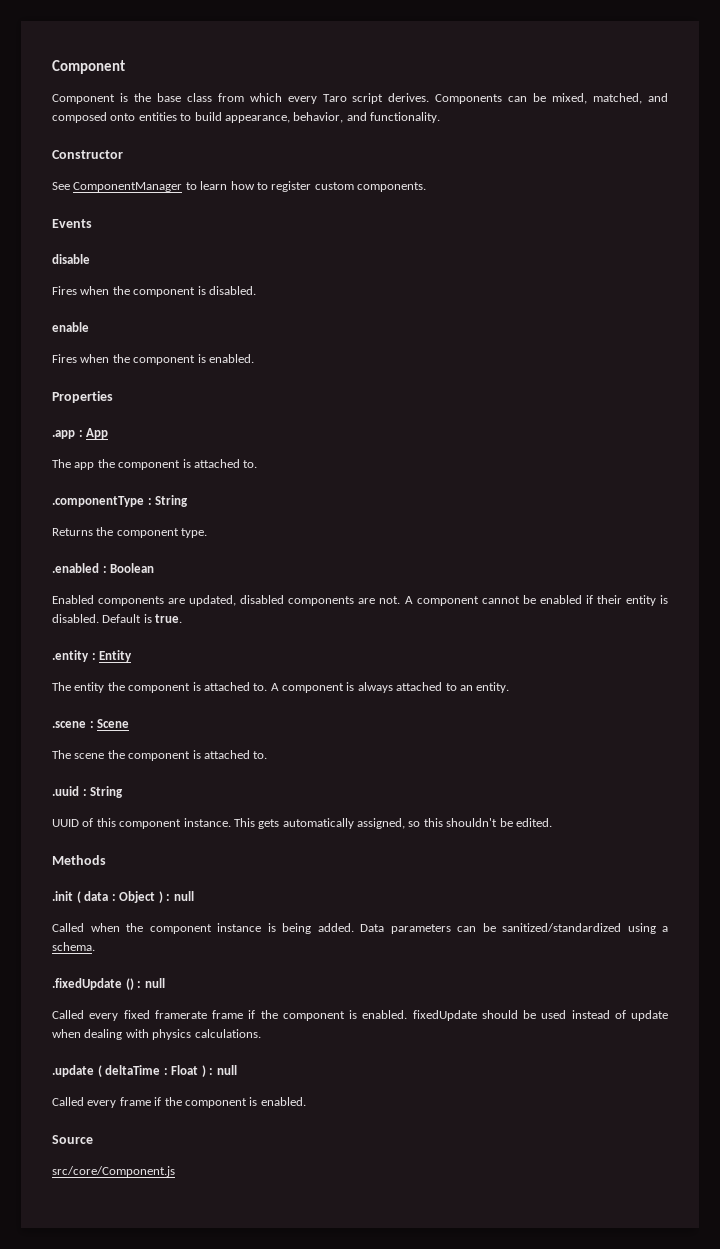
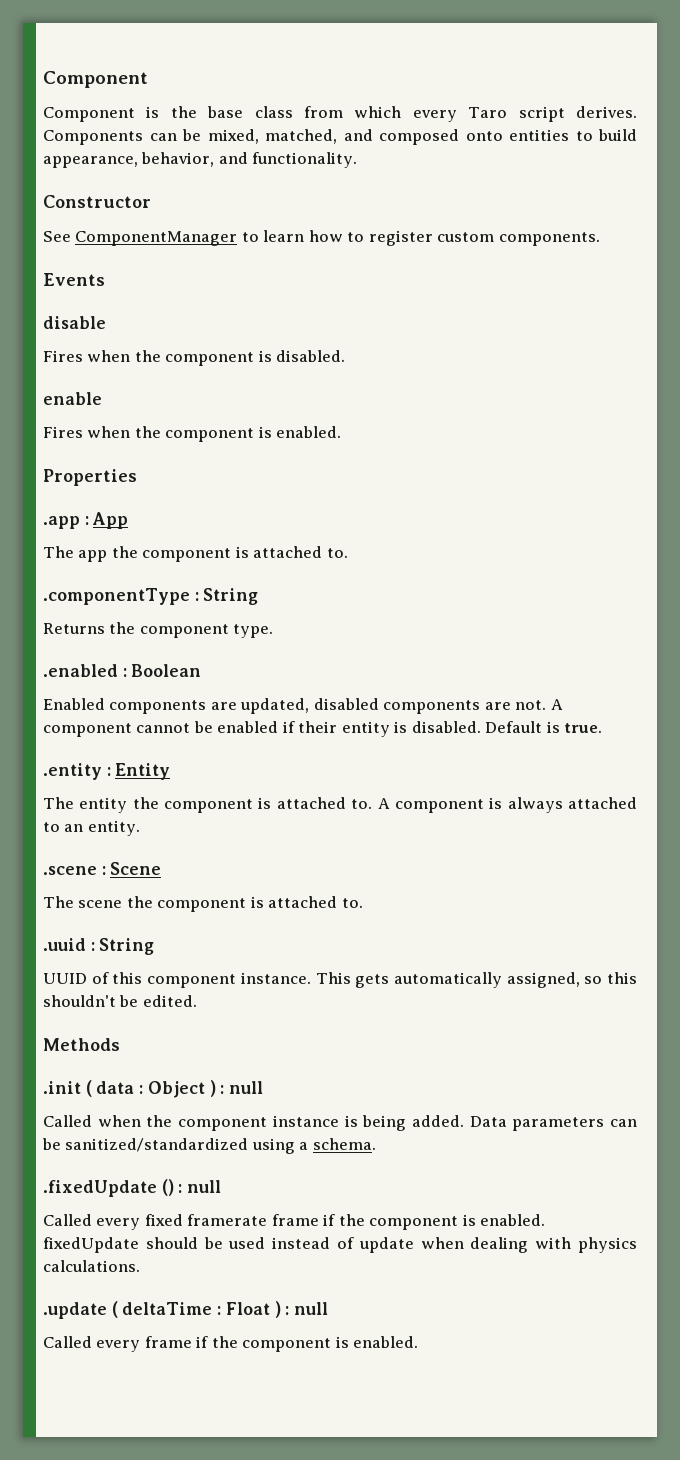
- Source
- src/core/Component.js

